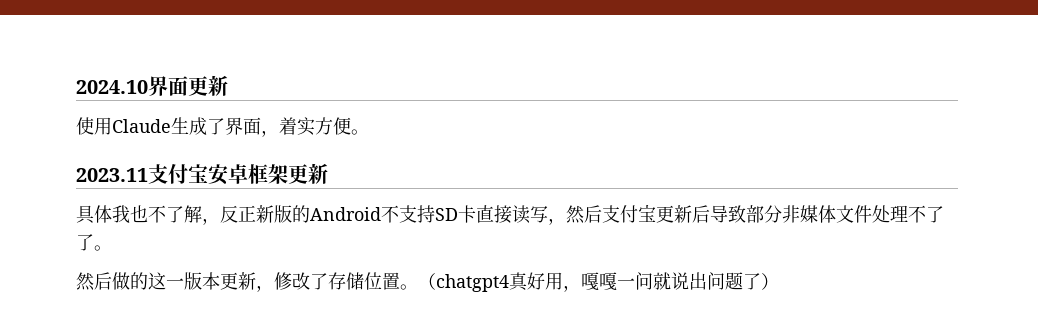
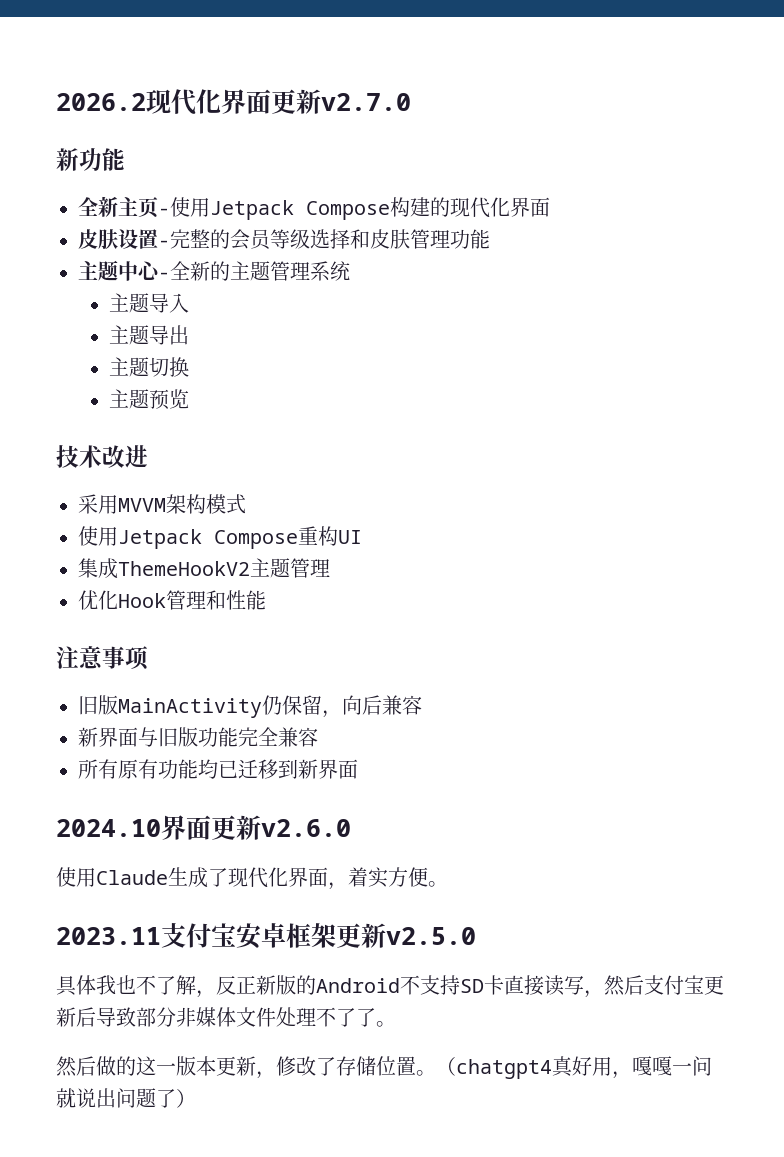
+ 2026.2现代化界面更新v2.7.0
+ 新功能
+ 全新主页-使用Jetpack Compose构建的现代化界面
+ 皮肤设置-完整的会员等级选择和皮肤管理功能
+ 主题中心-全新的主题管理系统
+ 主题导入
+ 主题导出
+ 主题切换
+ 主题预览
+ 技术改进
+ 采用MVVM架构模式
+ 使用Jetpack Compose重构UI
+ 集成ThemeHookV2主题管理
+ 优化Hook管理和性能
+ 注意事项
+ 旧版MainActivity仍保留，向后兼容
+ 新界面与旧版功能完全兼容
+ 所有原有功能均已迁移到新界面
- 2024.10界面更新
+ 2024.10界面更新v2.6.0
- 使用Claude生成了界面，着实方便。
+ 使用Claude生成了现代化界面，着实方便。
- 2023.11支付宝安卓框架更新
+ 2023.11支付宝安卓框架更新v2.5.0

